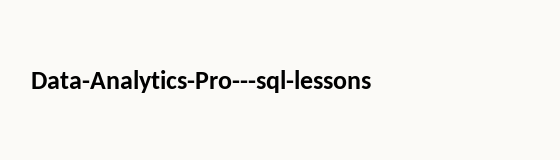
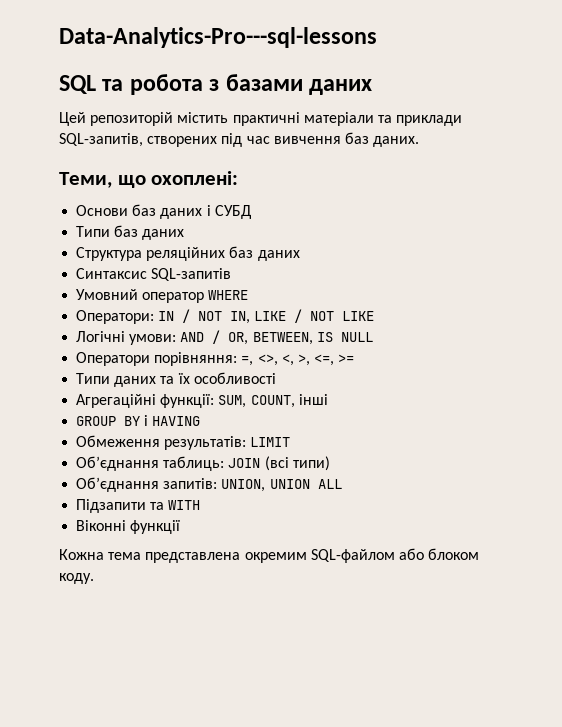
+ SQL та робота з базами даних
+ Цей репозиторій містить практичні матеріали та приклади SQL-запитів, створених під час вивчення баз даних.
+ Теми, що охоплені:
+ Основи баз даних і СУБД
+ Типи баз даних
+ Структура реляційних баз даних
+ Синтаксис SQL-запитів
+ Умовний оператор WHERE
+ Оператори: IN / NOT IN, LIKE / NOT LIKE
+ Логічні умови: AND / OR, BETWEEN, IS NULL
+ Оператори порівняння: =, <>, <, >, <=, >=
+ Типи даних та їх особливості
+ Агрегаційні функції: SUM, COUNT, інші
+ GROUP BY і HAVING
+ Обмеження результатів: LIMIT
+ Об’єднання таблиць: JOIN (всі типи)
+ Об’єднання запитів: UNION, UNION ALL
+ Підзапити та WITH
+ Віконні функції
+ Кожна тема представлена окремим SQL-файлом або блоком коду.

